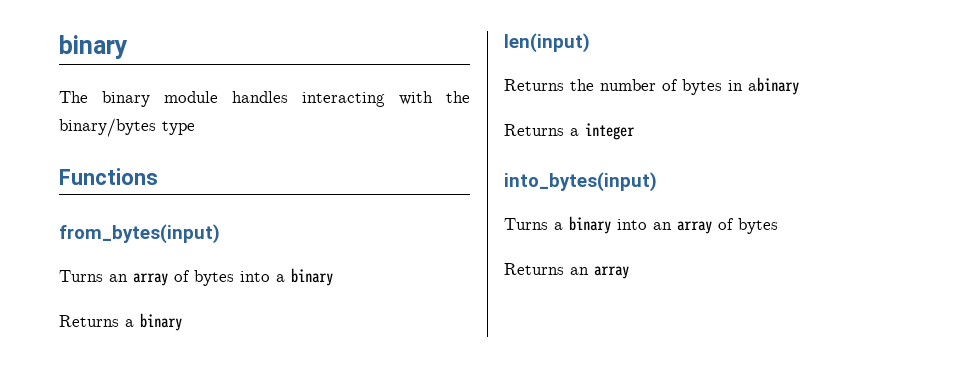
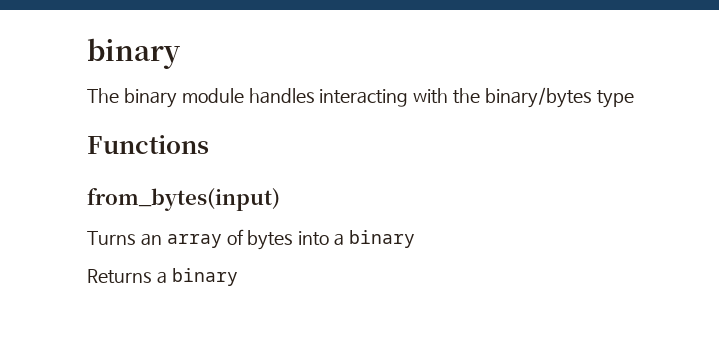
- len(input)
- Returns the number of bytes in abinary
- Returns a integer
- into_bytes(input)
- Turns a binary into an array of bytes
- Returns an array

